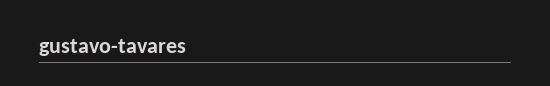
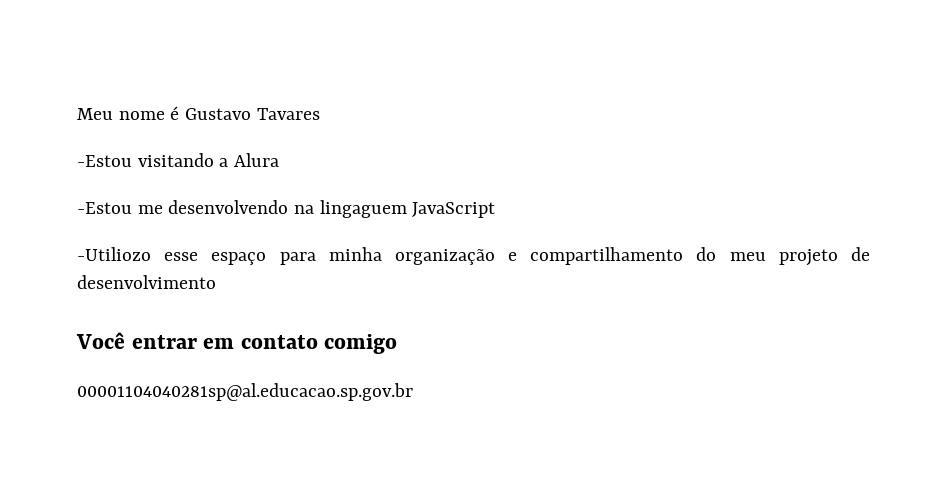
- gustavo-tavares
+ Meu nome é Gustavo Tavares
+ -Estou visitando a Alura
+ -Estou me desenvolvendo na lingaguem JavaScript
+ -Utiliozo esse espaço para minha organização e compartilhamento do meu projeto de desenvolvimento
+ Você entrar em contato comigo
+ 00001104040281sp@al.educacao.sp.gov.br

